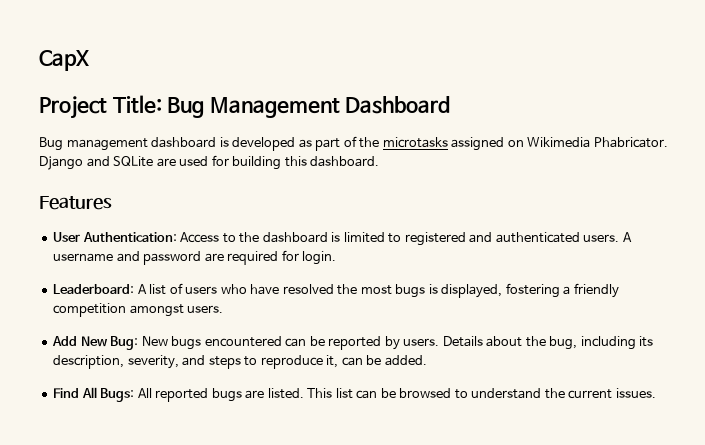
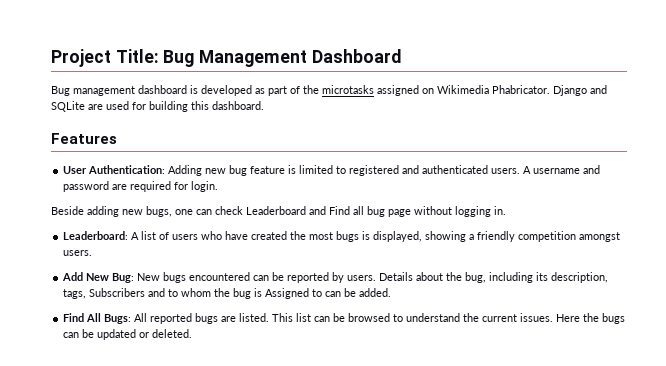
- CapX
- User Authentication: Access to the dashboard is limited to registered and authenticated users.
+ User Authentication: Adding new bug feature is limited to registered and authenticated users.
+ Beside adding new bugs, one can check Leaderboard and Find all bug page without logging in.
- Leaderboard: A list of users who have resolved the most bugs is displayed, fostering a friendly competition amongst users.
+ Leaderboard: A list of users who have created the most bugs is displayed, showing a friendly competition amongst users.
- Details about the bug, including its description, severity, and steps to reproduce it, can be added.
+ Details about the bug, including its description, tags, Subscribers and to whom the bug is Assigned to can be added.
+ Here the bugs can be updated or deleted.

